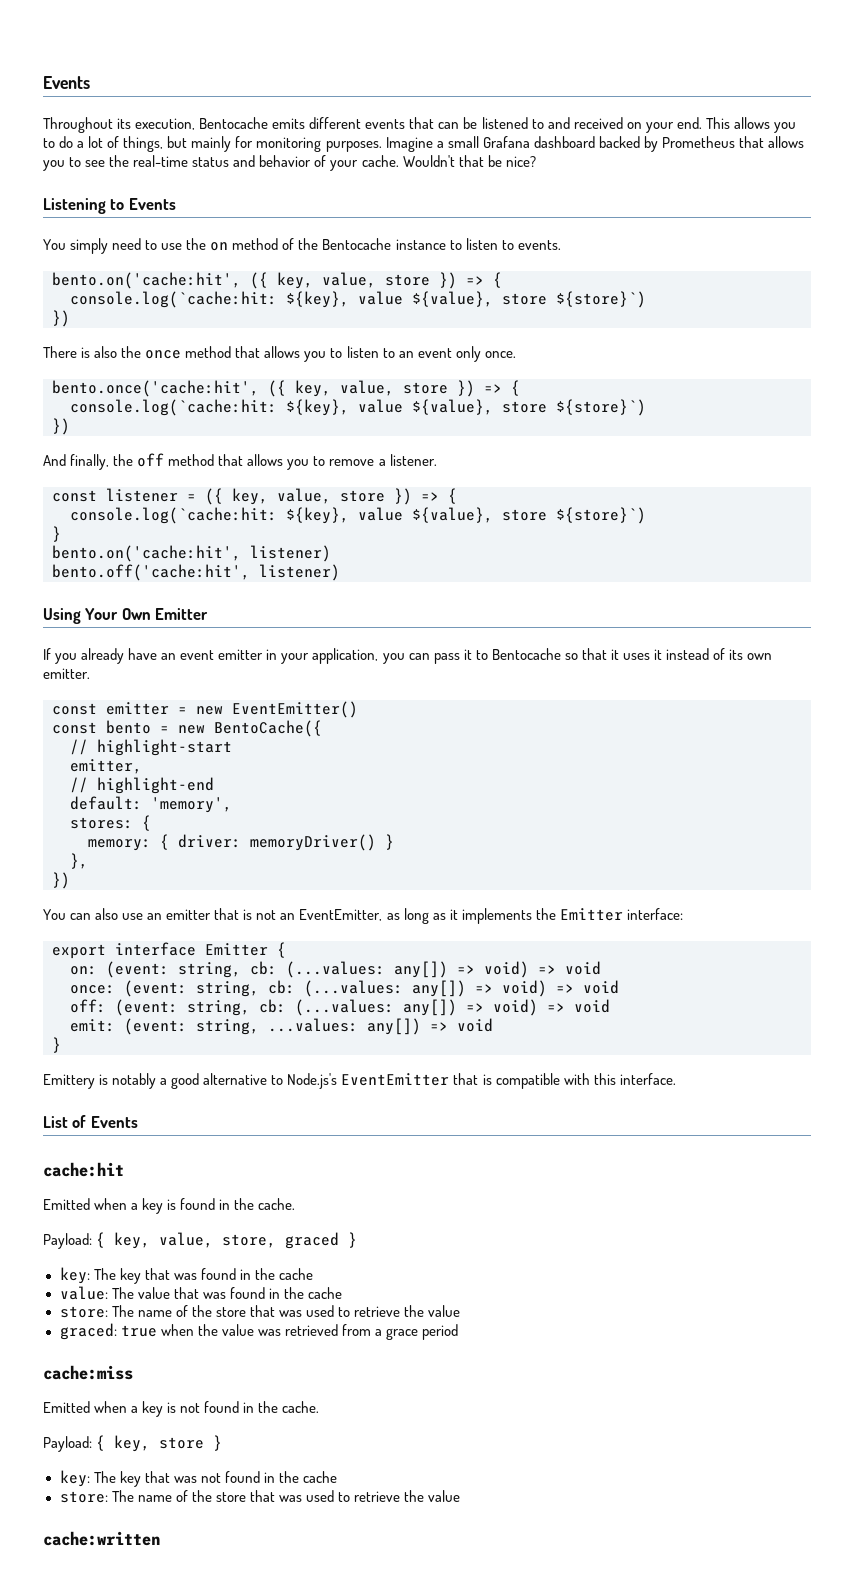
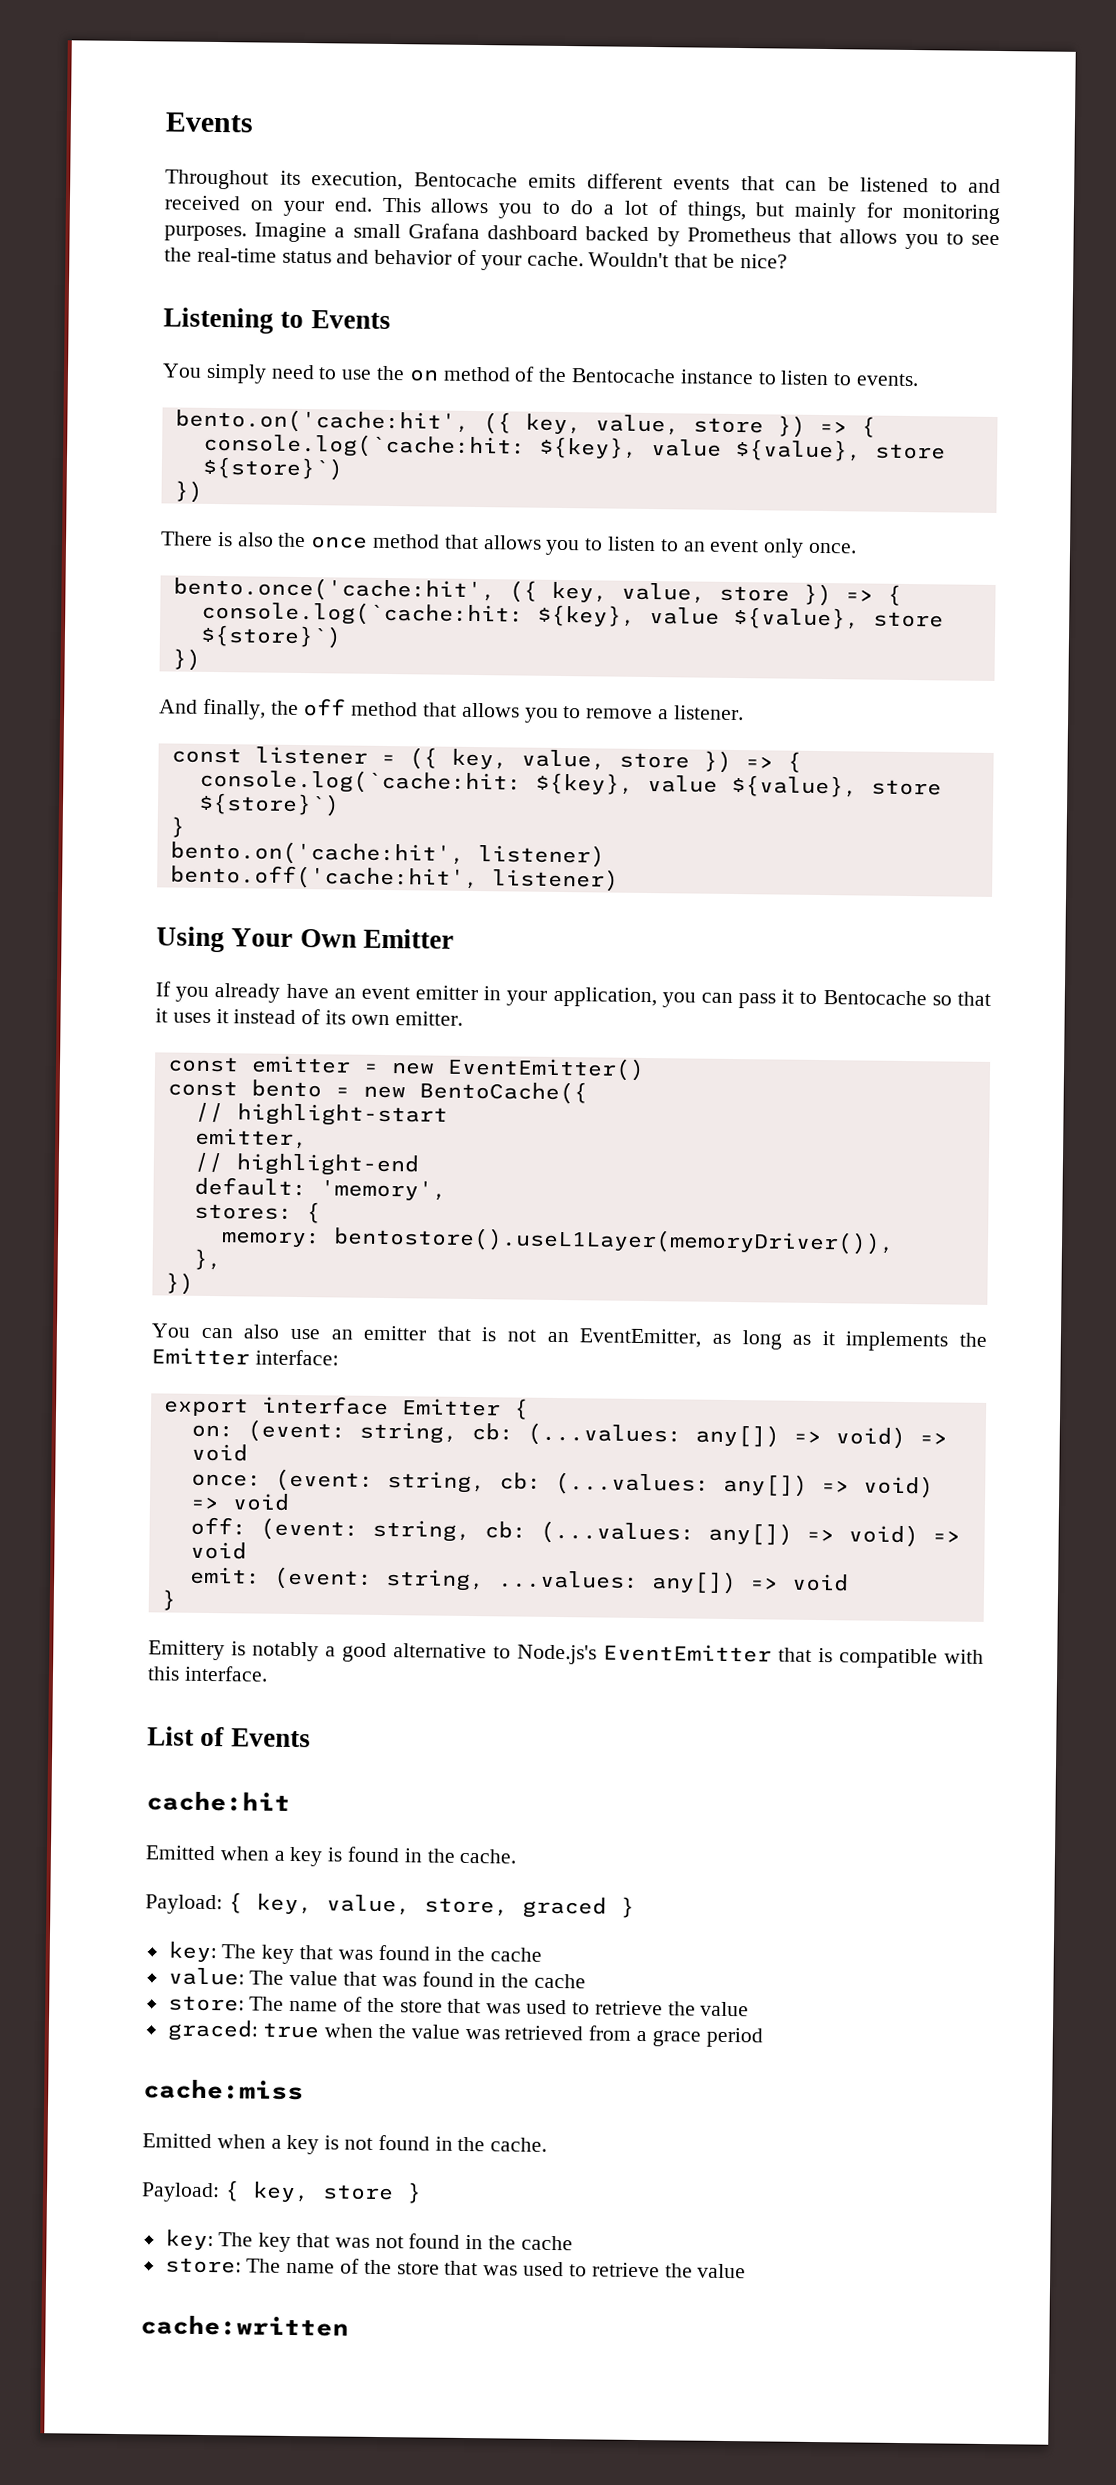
- memory: { driver: memoryDriver() }
+ memory: bentostore().useL1Layer(memoryDriver()),

